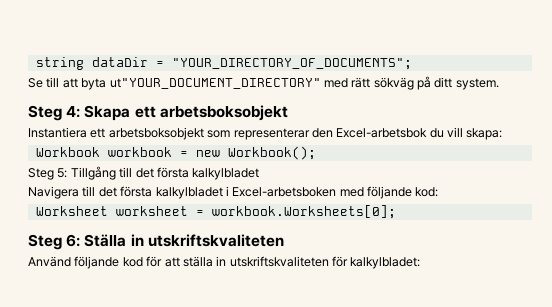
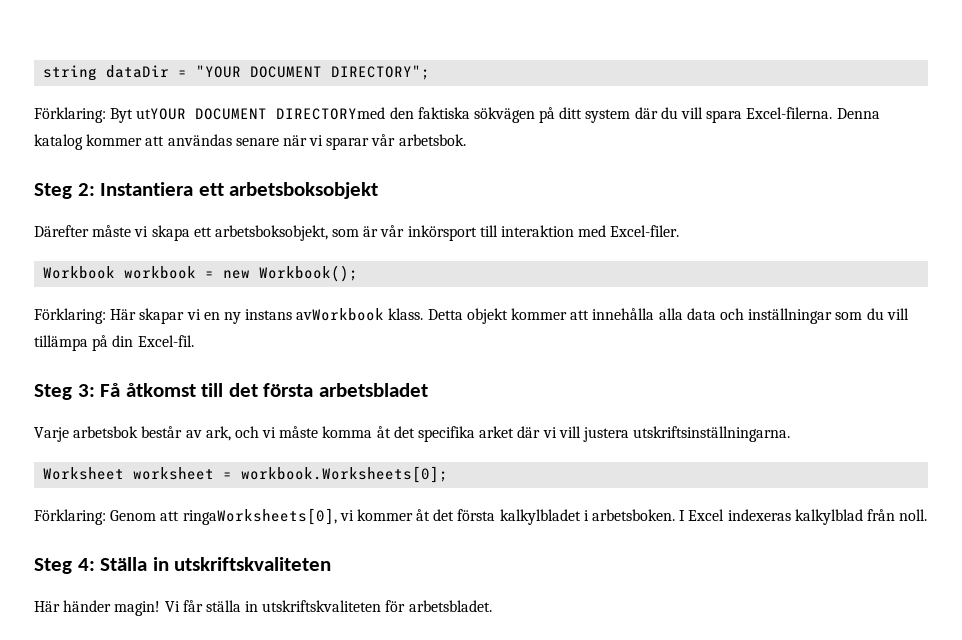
- string dataDir = "YOUR_DIRECTORY_OF_DOCUMENTS";
- Se till att byta ut"YOUR_DOCUMENT_DIRECTORY" med rätt sökväg på ditt system.
- Steg 4: Skapa ett arbetsboksobjekt
+ string dataDir = "YOUR DOCUMENT DIRECTORY";
+ Förklaring: Byt utYOUR DOCUMENT DIRECTORYmed den faktiska sökvägen på ditt system där du vill spara Excel-filerna. Denna katalog kommer att användas senare när vi sparar vår arbetsbok.
+ Steg 2: Instantiera ett arbetsboksobjekt
- Instantiera ett arbetsboksobjekt som representerar den Excel-arbetsbok du vill skapa:
+ Därefter måste vi skapa ett arbetsboksobjekt, som är vår inkörsport till interaktion med Excel-filer.
- Steg 5: Tillgång till det första kalkylbladet
- Navigera till det första kalkylbladet i Excel-arbetsboken med följande kod:
+ Förklaring: Här skapar vi en ny instans avWorkbook klass. Detta objekt kommer att innehålla alla data och inställningar som du vill tillämpa på din Excel-fil.
+ Steg 3: Få åtkomst till det första arbetsbladet
+ Varje arbetsbok består av ark, och vi måste komma åt det specifika arket där vi vill justera utskriftsinställningarna.
  Worksheet worksheet = workbook.Worksheets[0];
- Steg 6: Ställa in utskriftskvaliteten
+ Förklaring: Genom att ringaWorksheets[0], vi kommer åt det första kalkylbladet i arbetsboken. I Excel indexeras kalkylblad från noll.
+ Steg 4: Ställa in utskriftskvaliteten
- Använd följande kod för att ställa in utskriftskvaliteten för kalkylbladet:
+ Här händer magin! Vi får ställa in utskriftskvaliteten för arbetsbladet.

